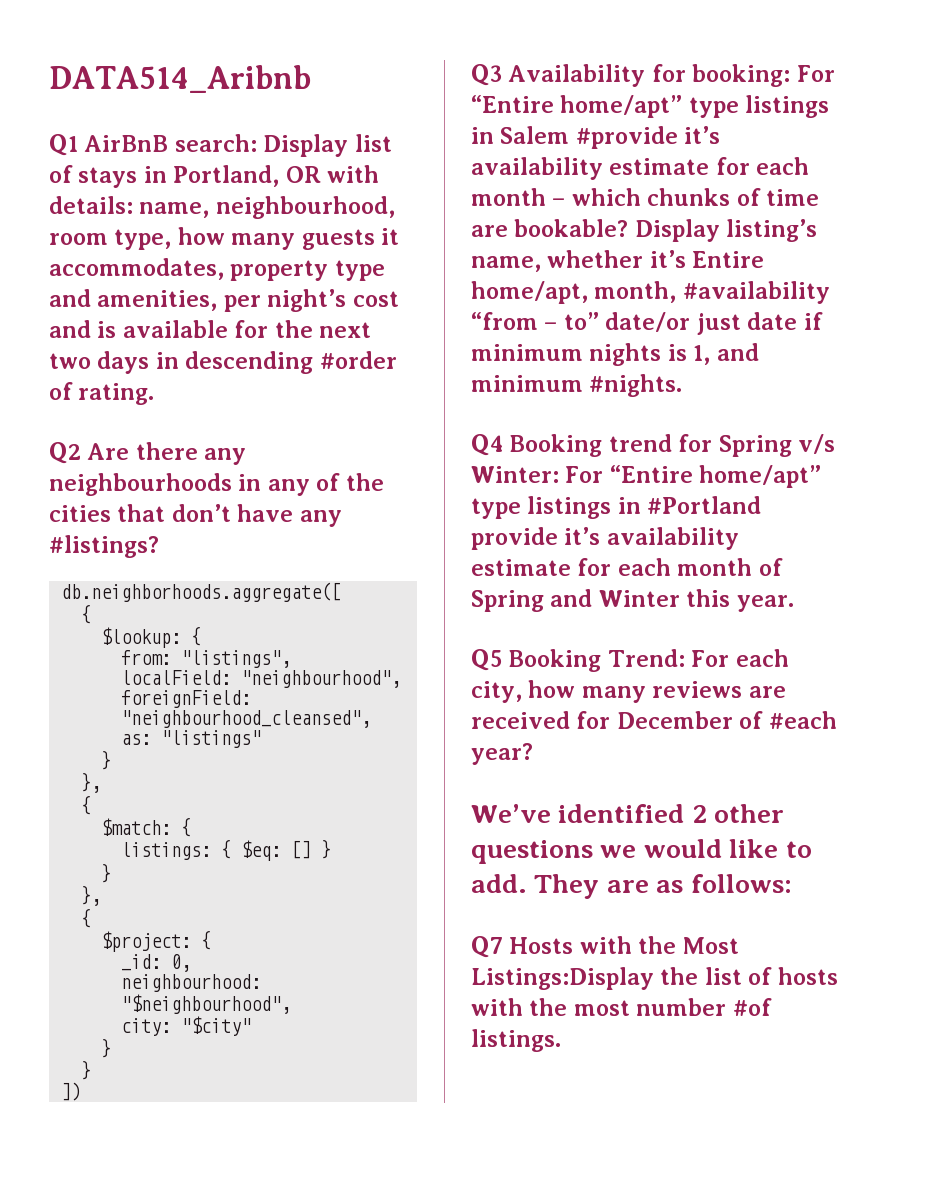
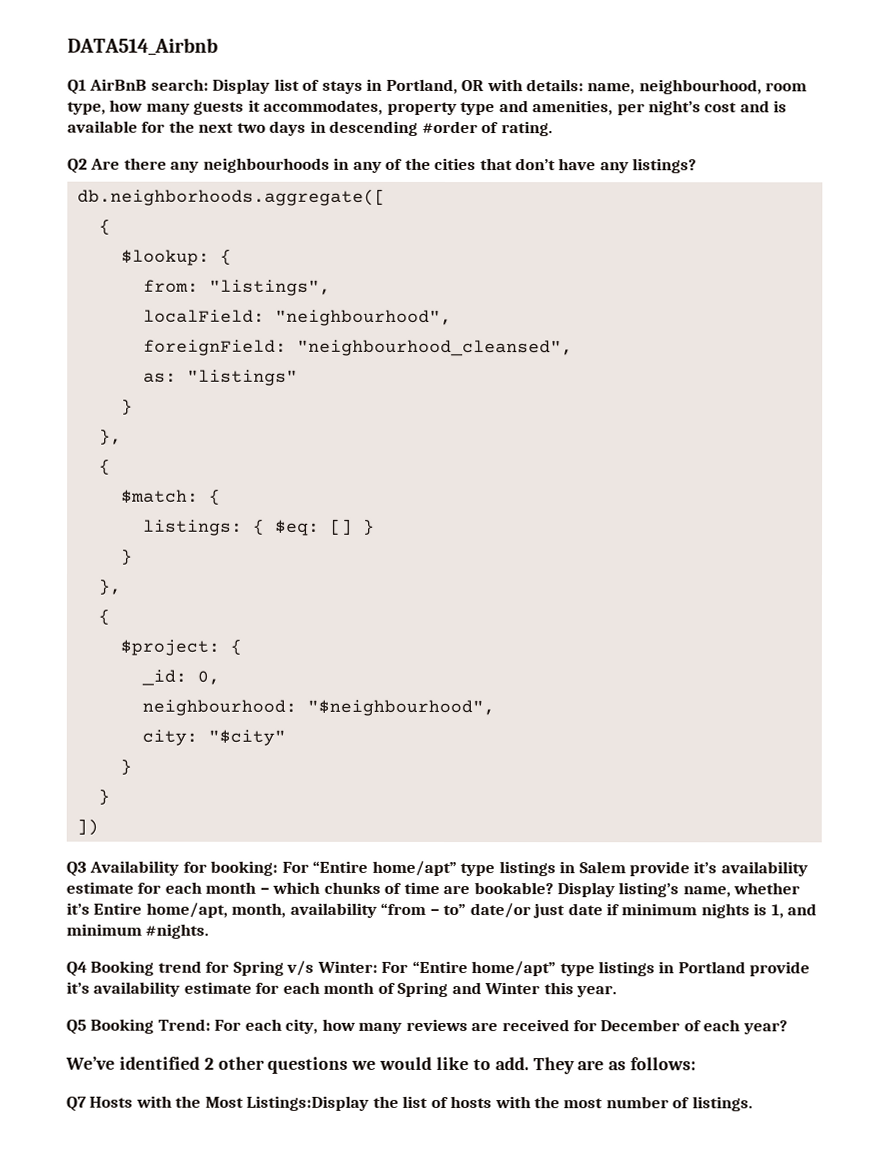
- DATA514_Aribnb
+ DATA514_Airbnb
- Q2 Are there any neighbourhoods in any of the cities that don’t have any #listings?
+ Q2 Are there any neighbourhoods in any of the cities that don’t have any listings?
- Q3 Availability for booking: For “Entire home/apt” type listings in Salem #provide it’s availability estimate for each month – which chunks of time are bookable?
+ Q3 Availability for booking: For “Entire home/apt” type listings in Salem provide it’s availability estimate for each month – which chunks of time are bookable?
- Display listing’s name, whether it’s Entire home/apt, month, #availability “from – to” date/or just date if minimum nights is 1, and minimum #nights.
+ Display listing’s name, whether it’s Entire home/apt, month, availability “from – to” date/or just date if minimum nights is 1, and minimum #nights.
- Q4 Booking trend for Spring v/s Winter: For “Entire home/apt” type listings in #Portland provide it’s availability estimate for each month of Spring and Winter this year.
+ Q4 Booking trend for Spring v/s Winter: For “Entire home/apt” type listings in Portland provide it’s availability estimate for each month of Spring and Winter this year.
- Q5 Booking Trend: For each city, how many reviews are received for December of #each year?
+ Q5 Booking Trend: For each city, how many reviews are received for December of each year?
- Q7 Hosts with the Most Listings:Display the list of hosts with the most number #of listings.
+ Q7 Hosts with the Most Listings:Display the list of hosts with the most number of listings.

